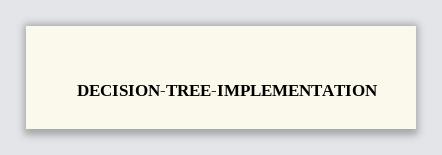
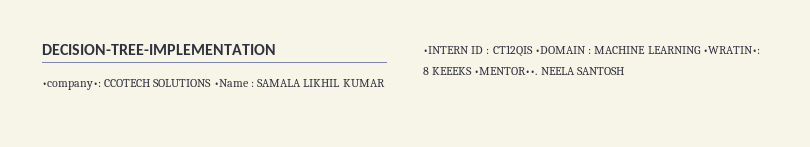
+ •company•: CCOTECH SOLUTIONS •Name : SAMALA LIKHIL KUMAR •INTERN ID : CT12QIS •DOMAIN : MACHINE LEARNING •WRATIN•: 8 KEEEKS •MENTOR••. NEELA SANTOSH

